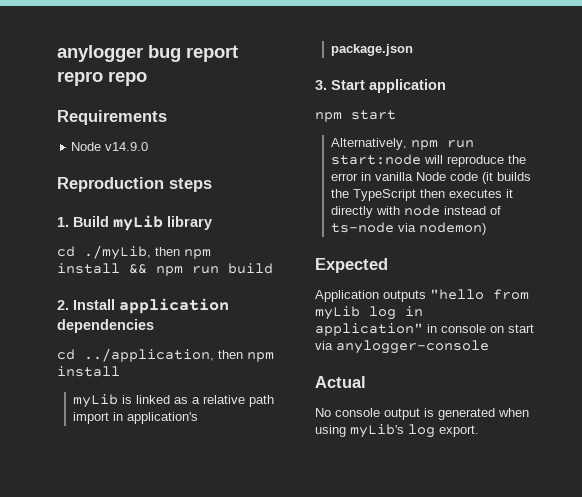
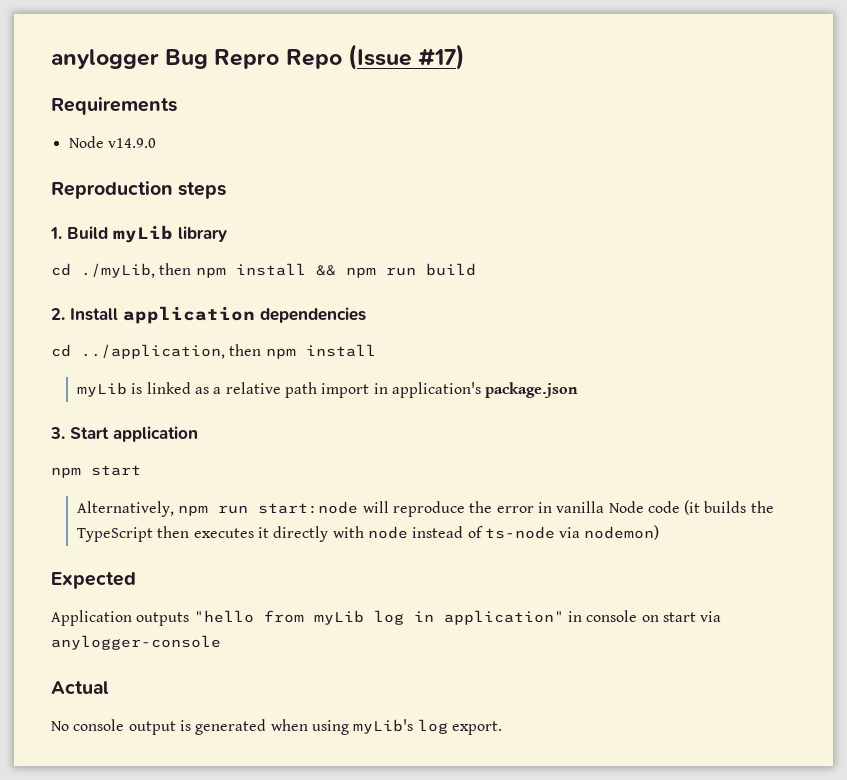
- anylogger bug report repro repo
+ anylogger Bug Repro Repo (Issue #17)

